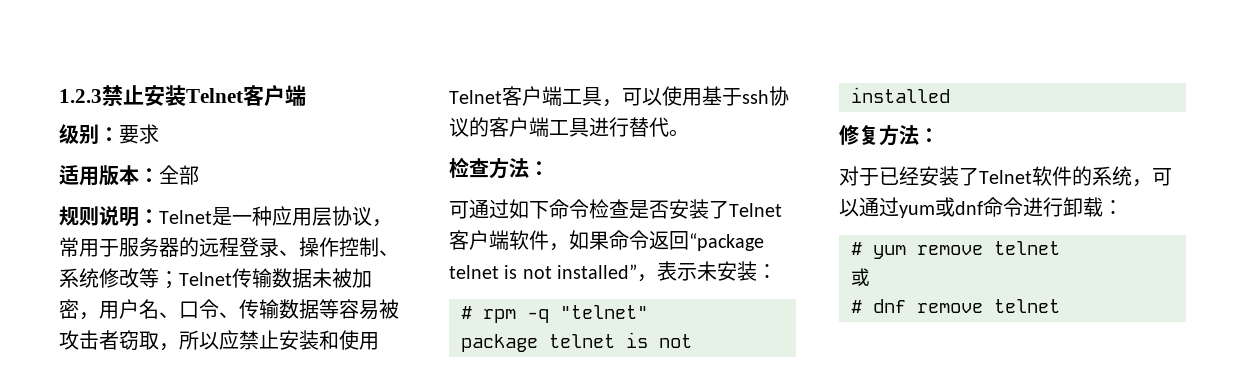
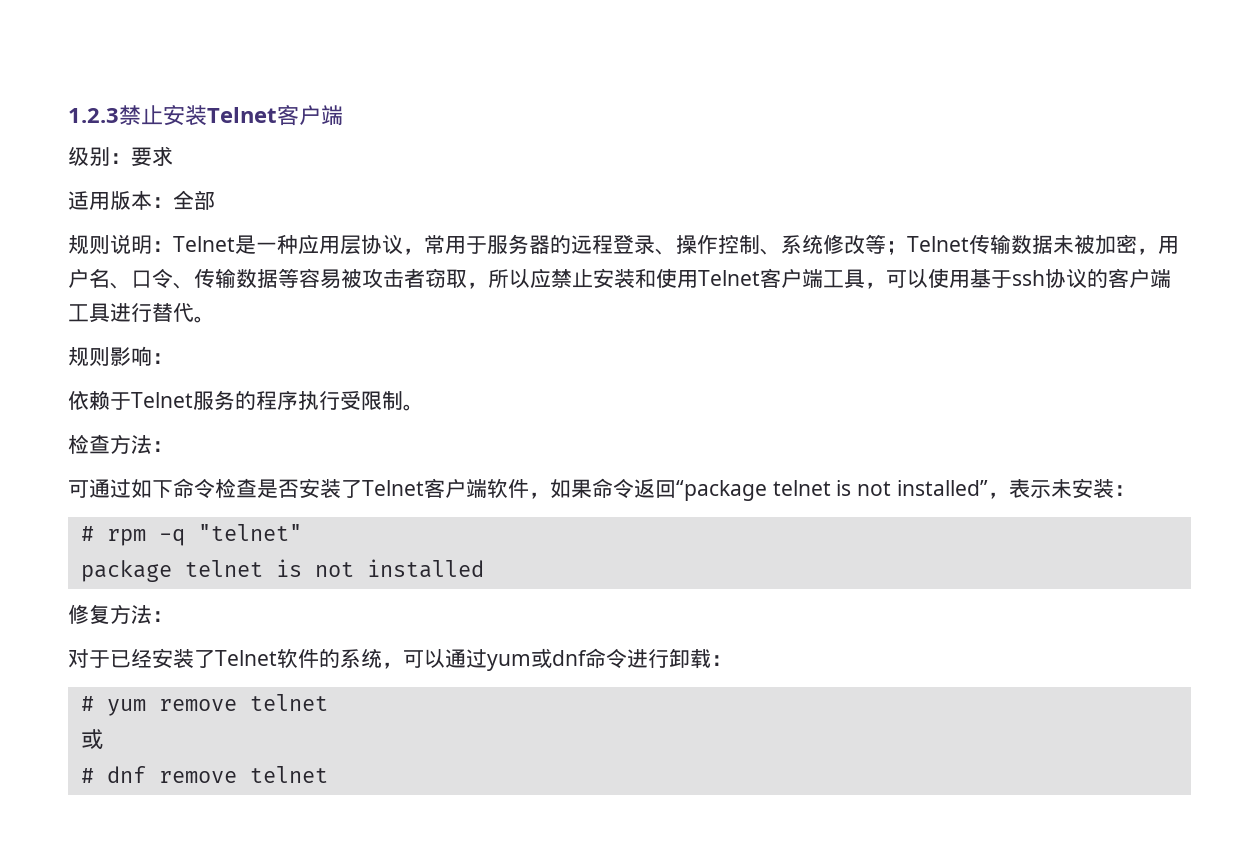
+ 规则影响：
+ 依赖于Telnet服务的程序执行受限制。

